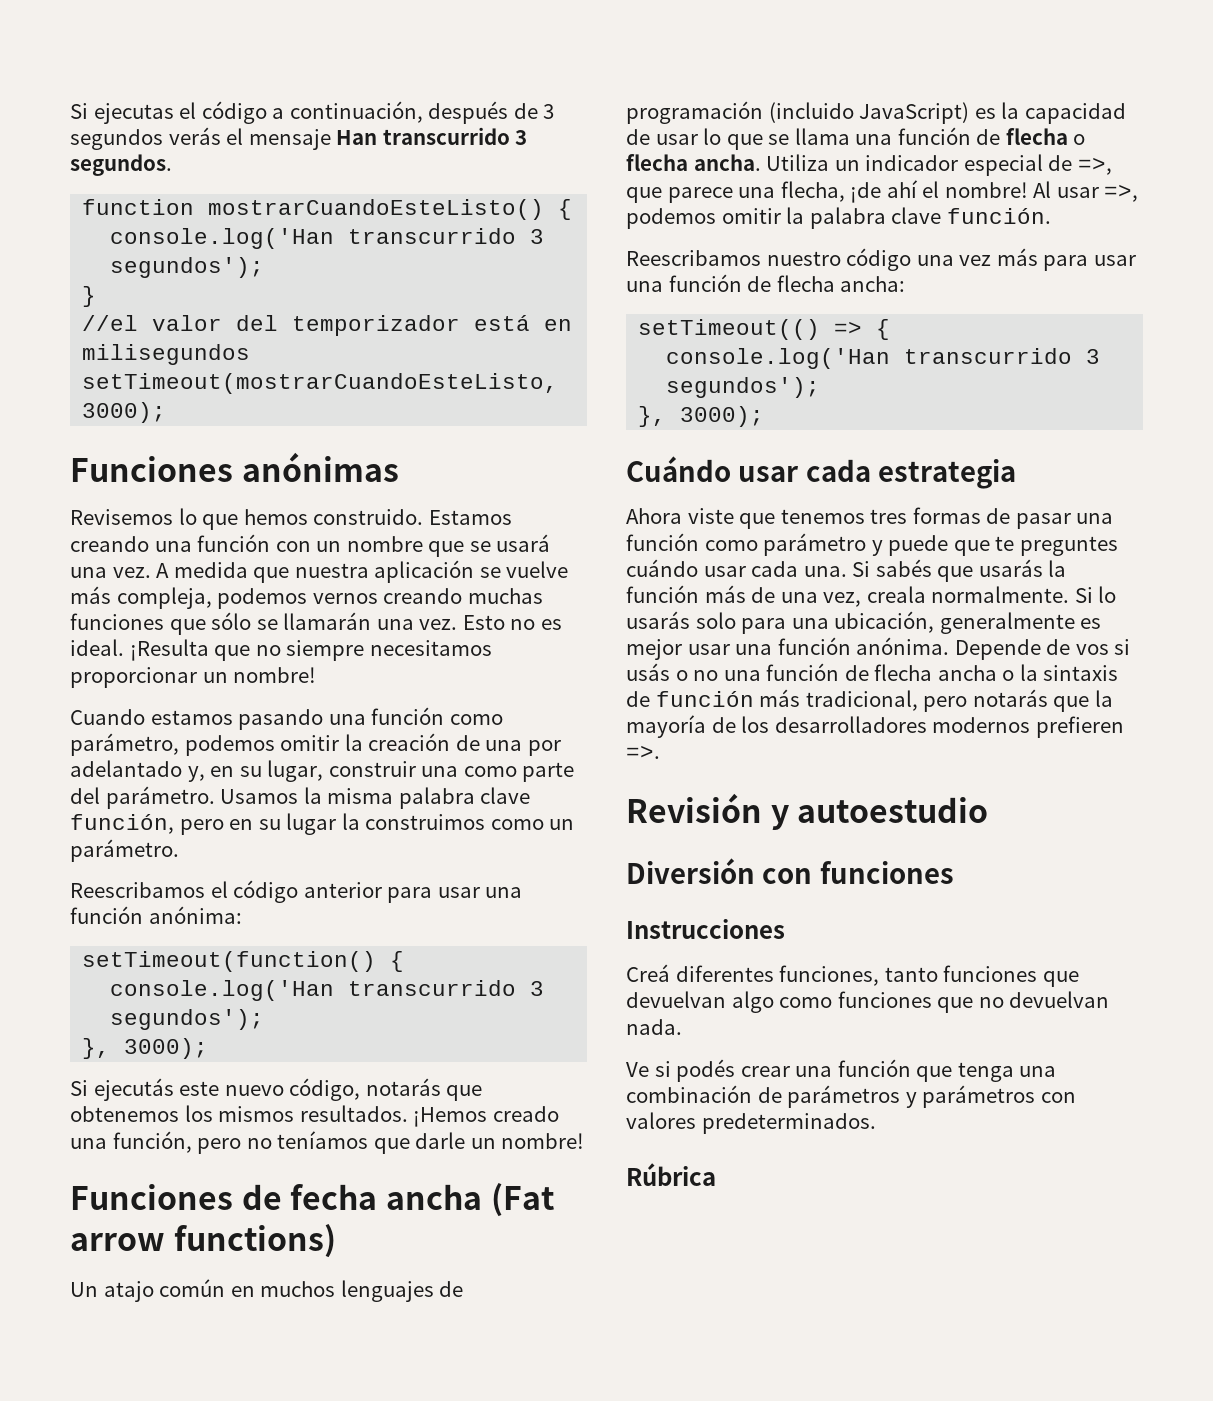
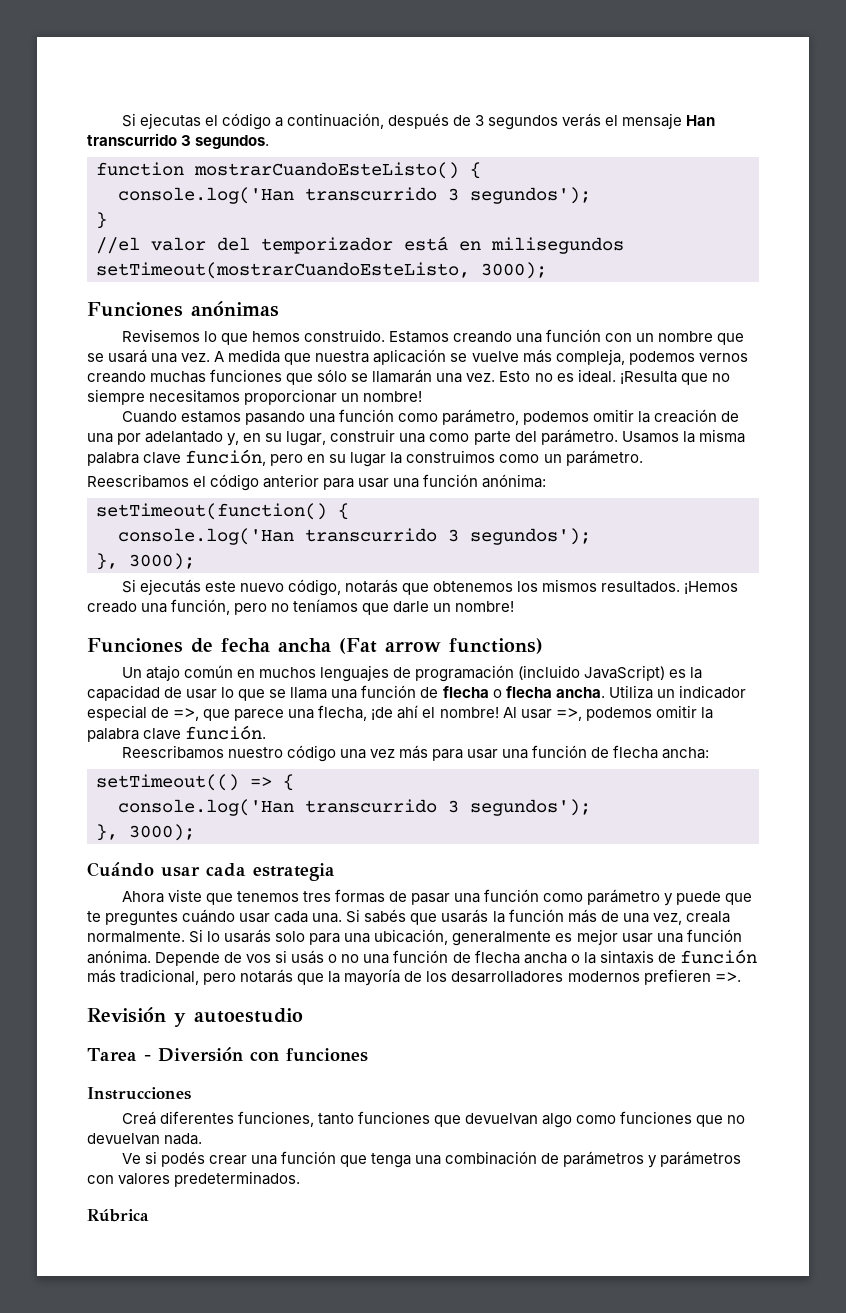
- Diversión con funciones
+ Tarea - Diversión con funciones

